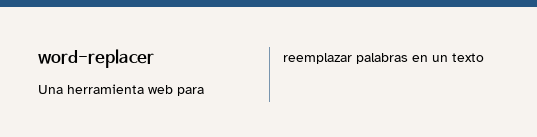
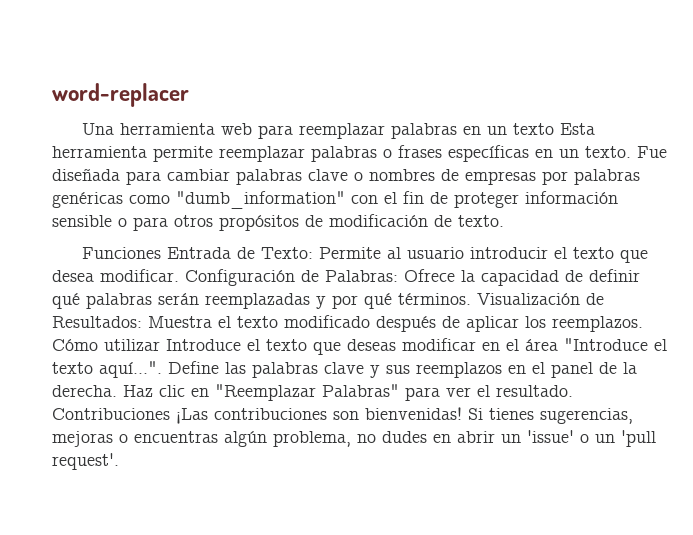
- Una herramienta web para reemplazar palabras en un texto
+ Una herramienta web para reemplazar palabras en un texto Esta herramienta permite reemplazar palabras o frases específicas en un texto. Fue diseñada para cambiar palabras clave o nombres de empresas por palabras genéricas como "dumb_information" con el fin de proteger información sensible o para otros propósitos de modificación de texto.
+ Funciones Entrada de Texto: Permite al usuario introducir el texto que desea modificar. Configuración de Palabras: Ofrece la capacidad de definir qué palabras serán reemplazadas y por qué términos. Visualización de Resultados: Muestra el texto modificado después de aplicar los reemplazos. Cómo utilizar Introduce el texto que deseas modificar en el área "Introduce el texto aquí...". Define las palabras clave y sus reemplazos en el panel de la derecha. Haz clic en "Reemplazar Palabras" para ver el resultado. Contribuciones ¡Las contribuciones son bienvenidas! Si tienes sugerencias, mejoras o encuentras algún problema, no dudes en abrir un 'issue' o un 'pull request'.

